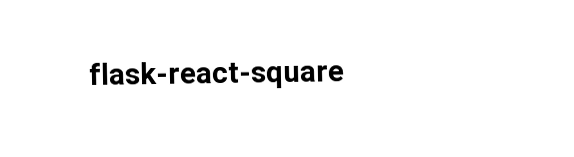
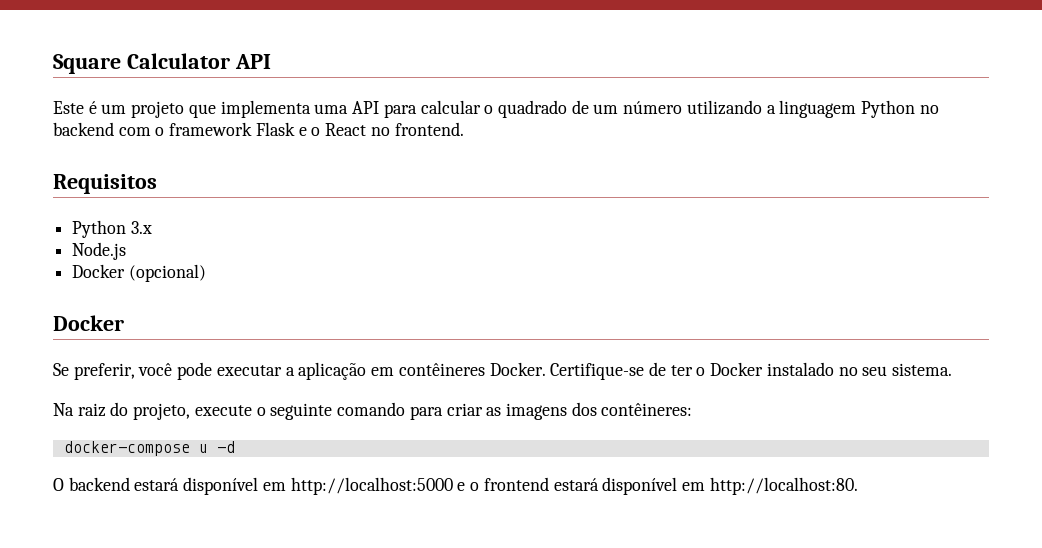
- flask-react-square
+ Square Calculator API
+ Este é um projeto que implementa uma API para calcular o quadrado de um número utilizando a linguagem Python no backend com o framework Flask e o React no frontend.
+ Requisitos
+ Python 3.x
+ Node.js
+ Docker (opcional)
+ Docker
+ Se preferir, você pode executar a aplicação em contêineres Docker. Certifique-se de ter o Docker instalado no seu sistema.
+ Na raiz do projeto, execute o seguinte comando para criar as imagens dos contêineres:
+ docker-compose u -d
+ O backend estará disponível em http://localhost:5000 e o frontend estará disponível em http://localhost:80.

